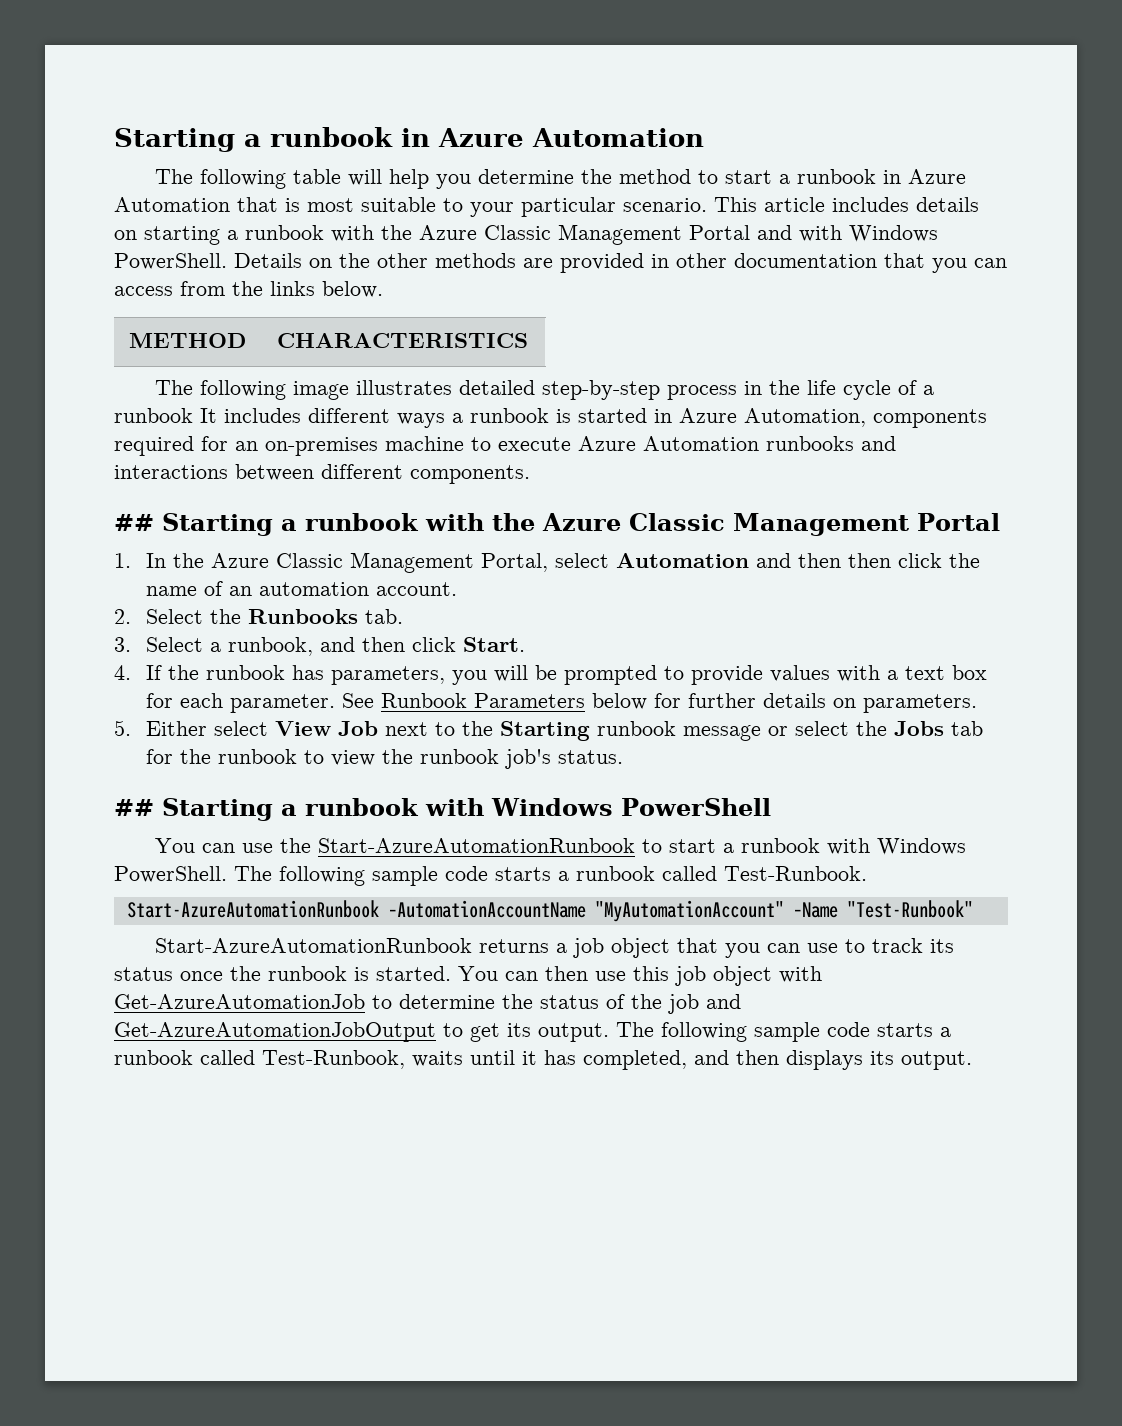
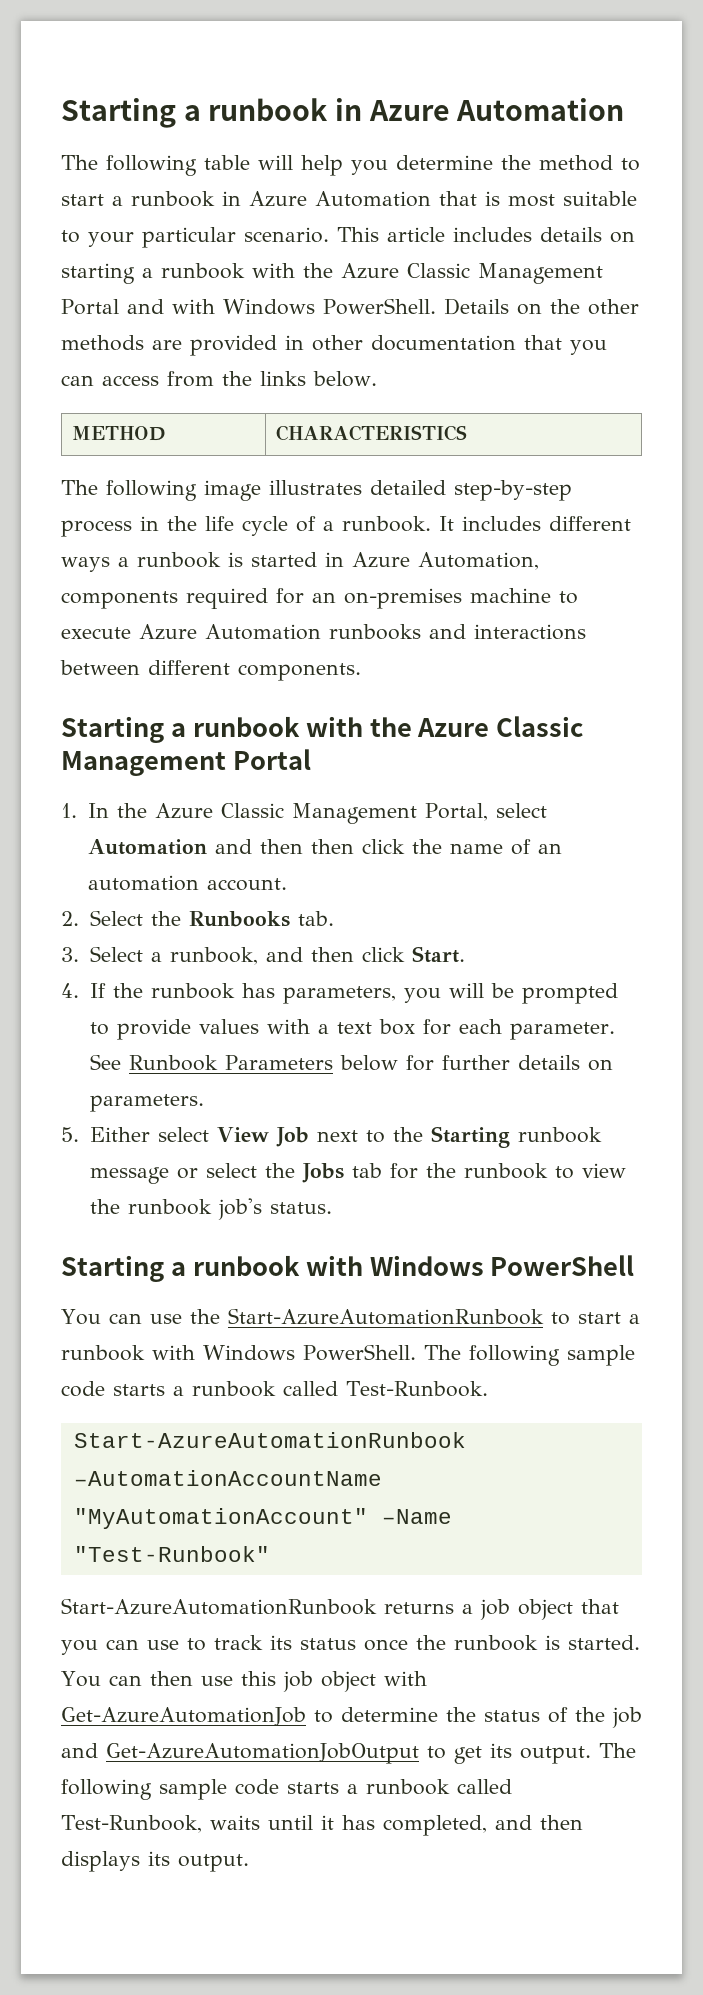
- The following image illustrates detailed step-by-step process in the life cycle of a runbook It includes different ways a runbook is started in Azure Automation, components required for an on-premises machine to execute Azure Automation runbooks and interactions between different components.
+ The following image illustrates detailed step-by-step process in the life cycle of a runbook. It includes different ways a runbook is started in Azure Automation, components required for an on-premises machine to execute Azure Automation runbooks and interactions between different components.
- ## Starting a runbook with the Azure Classic Management Portal
+ Starting a runbook with the Azure Classic Management Portal
- ## Starting a runbook with Windows PowerShell
+ Starting a runbook with Windows PowerShell

